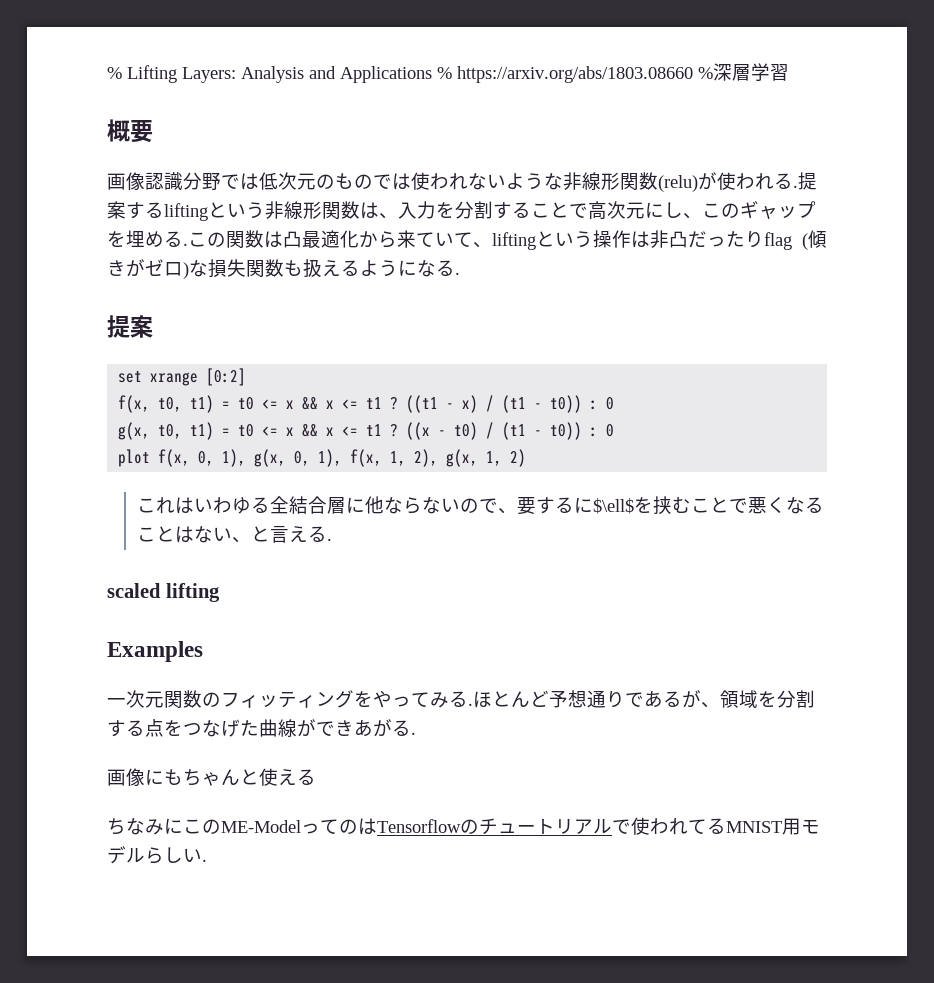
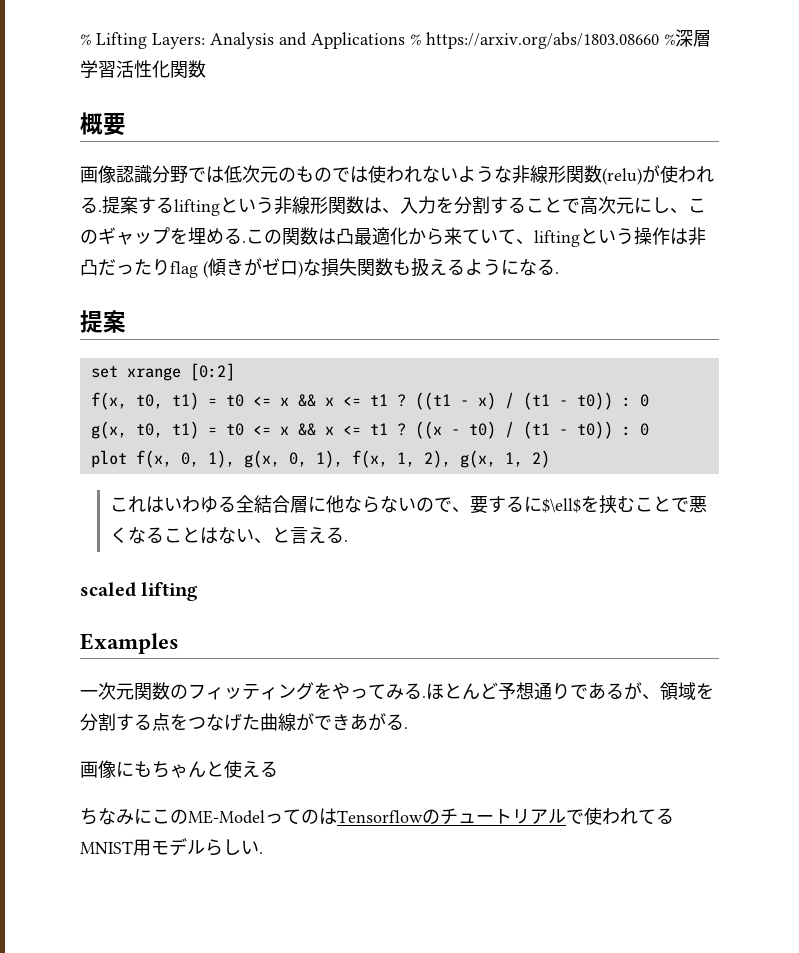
- % Lifting Layers: Analysis and Applications % https://arxiv.org/abs/1803.08660 %深層学習
+ % Lifting Layers: Analysis and Applications % https://arxiv.org/abs/1803.08660 %深層学習活性化関数

